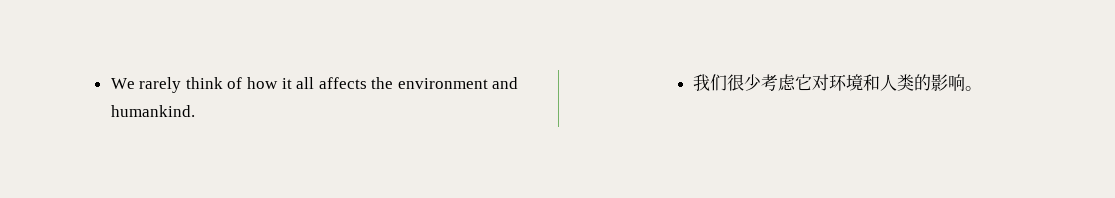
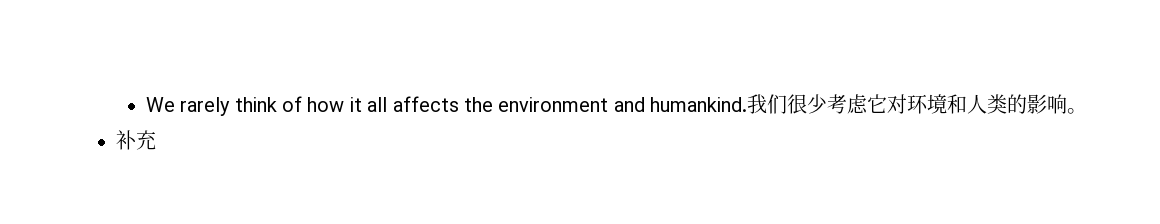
- We rarely think of how it all affects the environment and humankind.
- 我们很少考虑它对环境和人类的影响。
+ We rarely think of how it all affects the environment and humankind.我们很少考虑它对环境和人类的影响。
+ 补充

